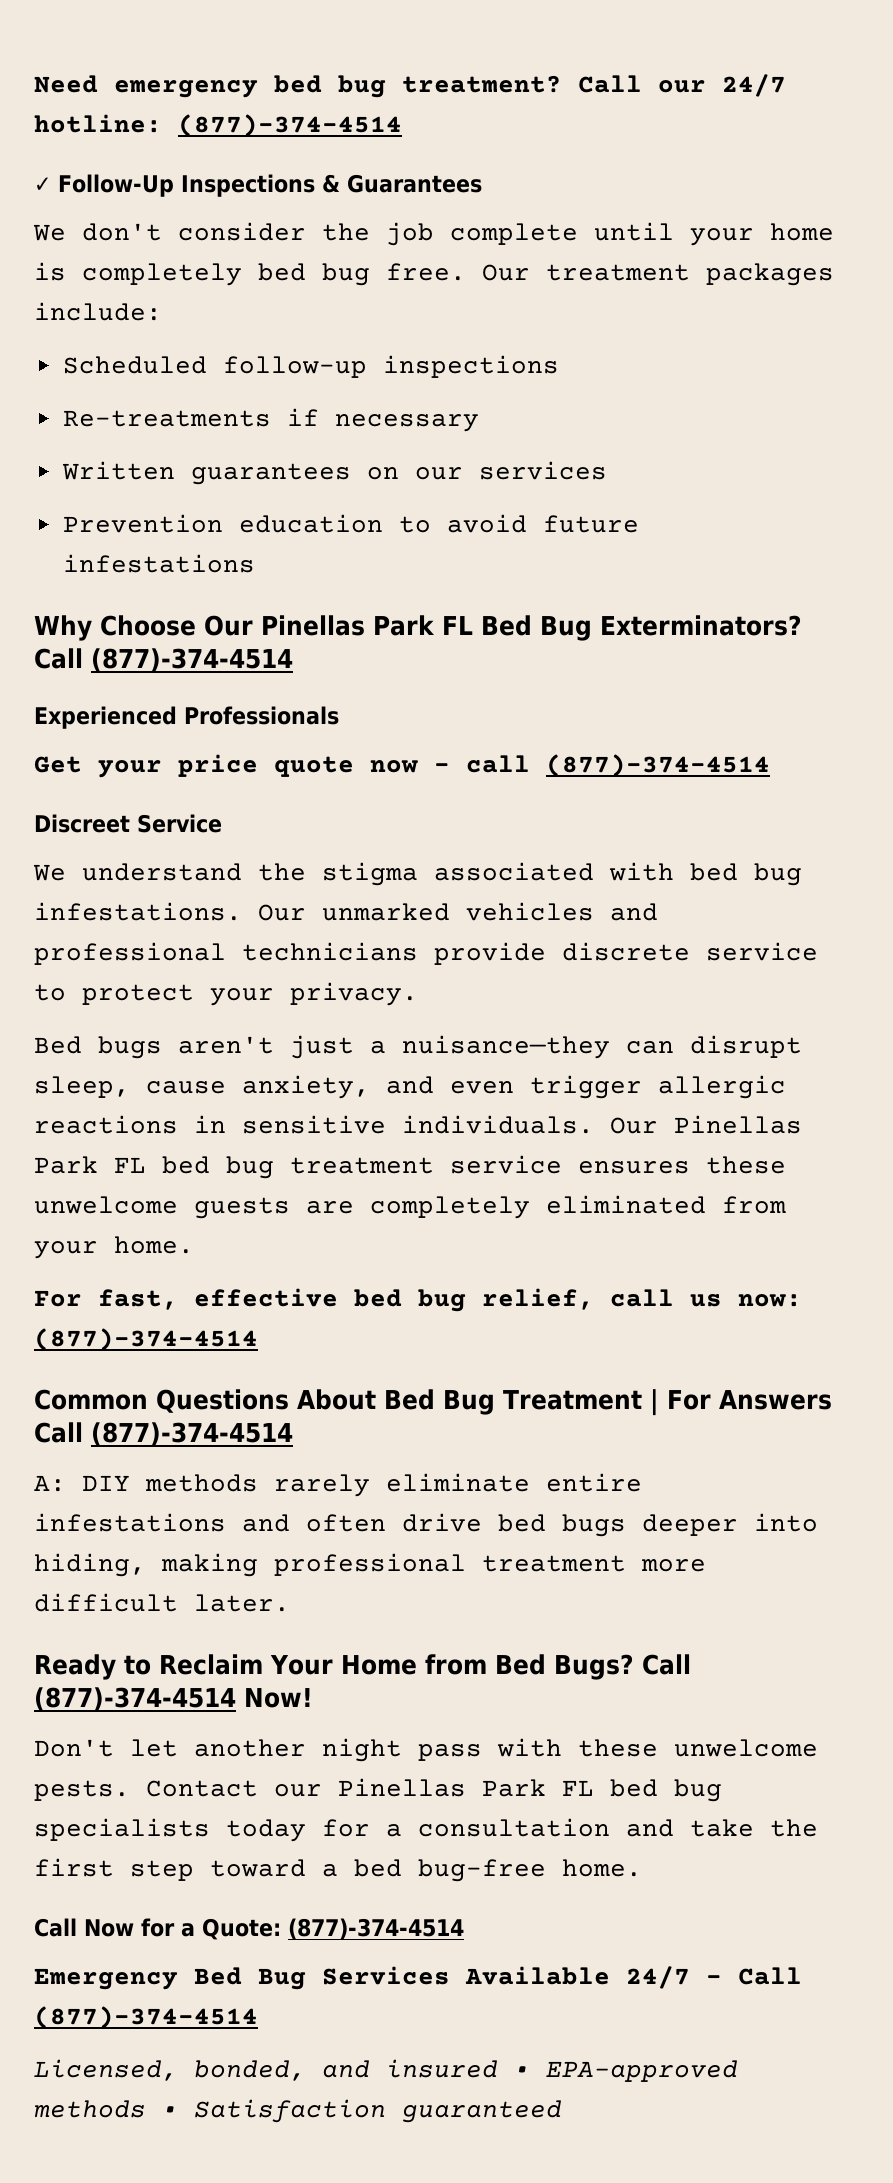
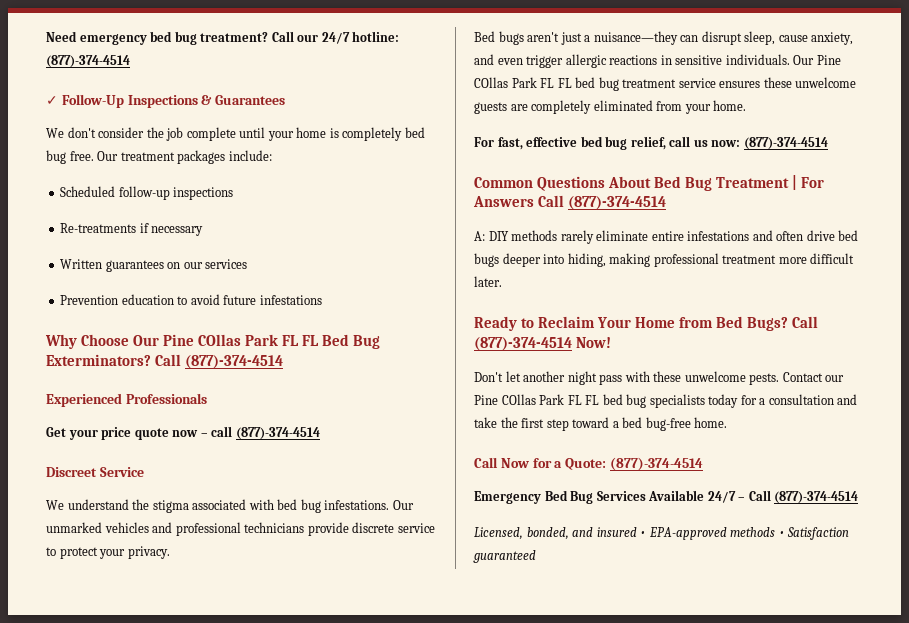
- Why Choose Our Pinellas Park FL Bed Bug Exterminators?
+ Why Choose Our Pine COllas Park FL FL Bed Bug Exterminators?
- Our Pinellas Park FL bed bug treatment service ensures these unwelcome guests are completely eliminated from your home.
+ Our Pine COllas Park FL FL bed bug treatment service ensures these unwelcome guests are completely eliminated from your home.
- Contact our Pinellas Park FL bed bug specialists today for a consultation and take the first step toward a bed bug-free home.
+ Contact our Pine COllas Park FL FL bed bug specialists today for a consultation and take the first step toward a bed bug-free home.

